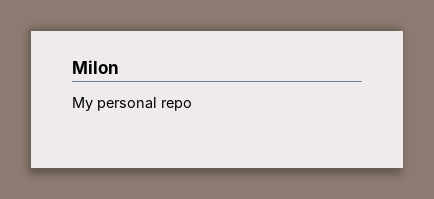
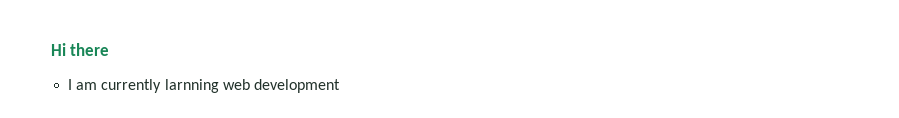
- Milon
- My personal repo
+ Hi there
+ I am currently larnning web development

